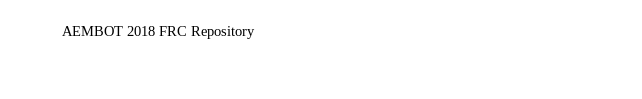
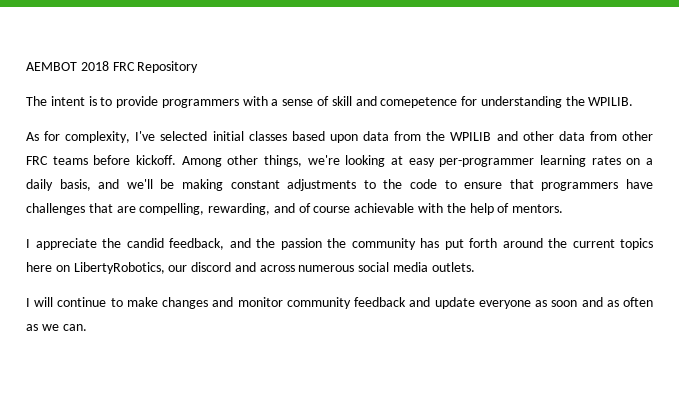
+ The intent is to provide programmers with a sense of skill and comepetence for understanding the WPILIB.
+ As for complexity, I've selected initial classes based upon data from the WPILIB and other data from other FRC teams before kickoff. Among other things, we're looking at easy per-programmer learning rates on a daily basis, and we'll be making constant adjustments to the code to ensure that programmers have challenges that are compelling, rewarding, and of course achievable with the help of mentors.
+ I appreciate the candid feedback, and the passion the community has put forth around the current topics here on LibertyRobotics, our discord and across numerous social media outlets.
+ I will continue to make changes and monitor community feedback and update everyone as soon and as often as we can.

